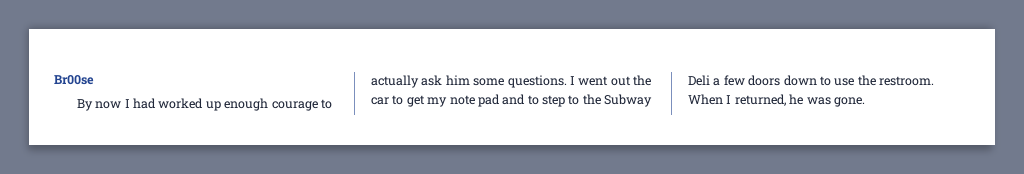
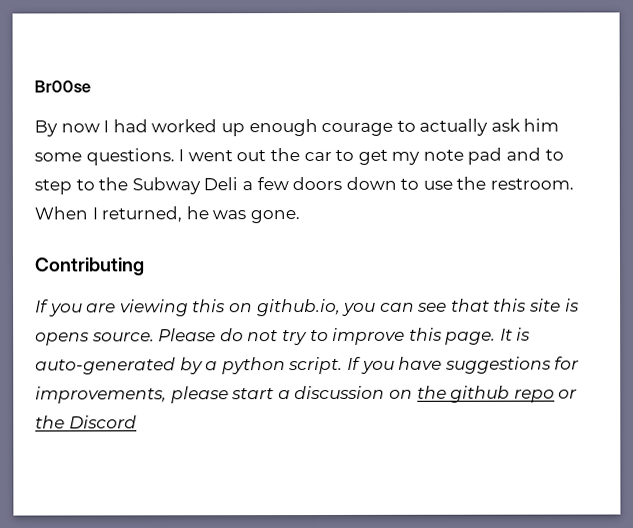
+ Contributing
+ If you are viewing this on github.io, you can see that this site is opens source. Please do not try to improve this page. It is auto-generated by a python script. If you have suggestions for improvements, please start a discussion on the github repo or the Discord

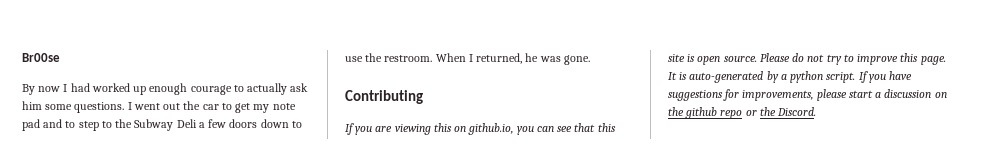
- If you are viewing this on github.io, you can see that this site is opens source.
+ If you are viewing this on github.io, you can see that this site is open source.
- If you have suggestions for improvements, please start a discussion on the github repo or the Discord
+ If you have suggestions for improvements, please start a discussion on the github repo or the Discord.

